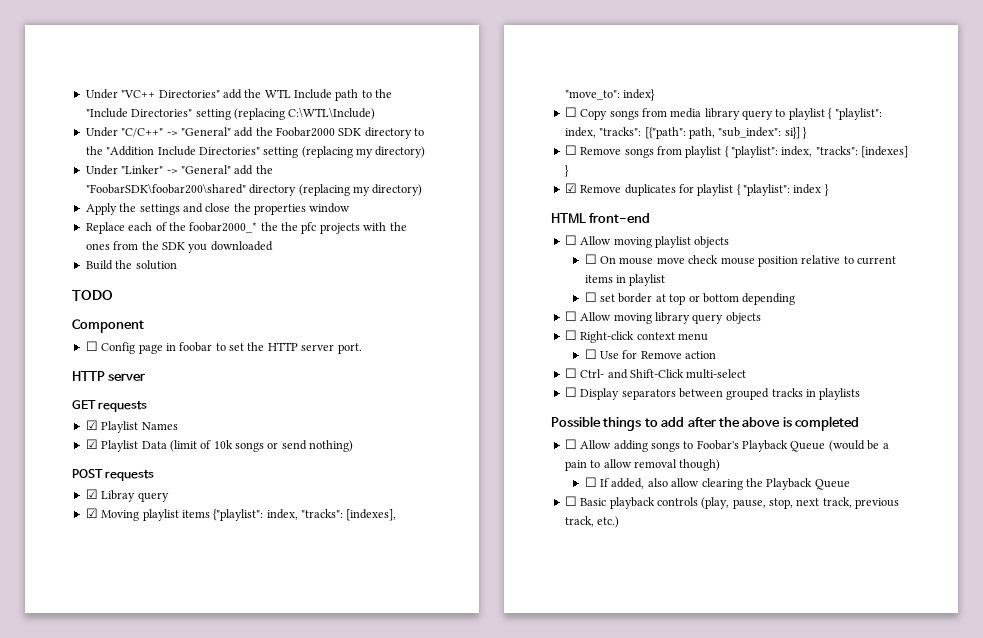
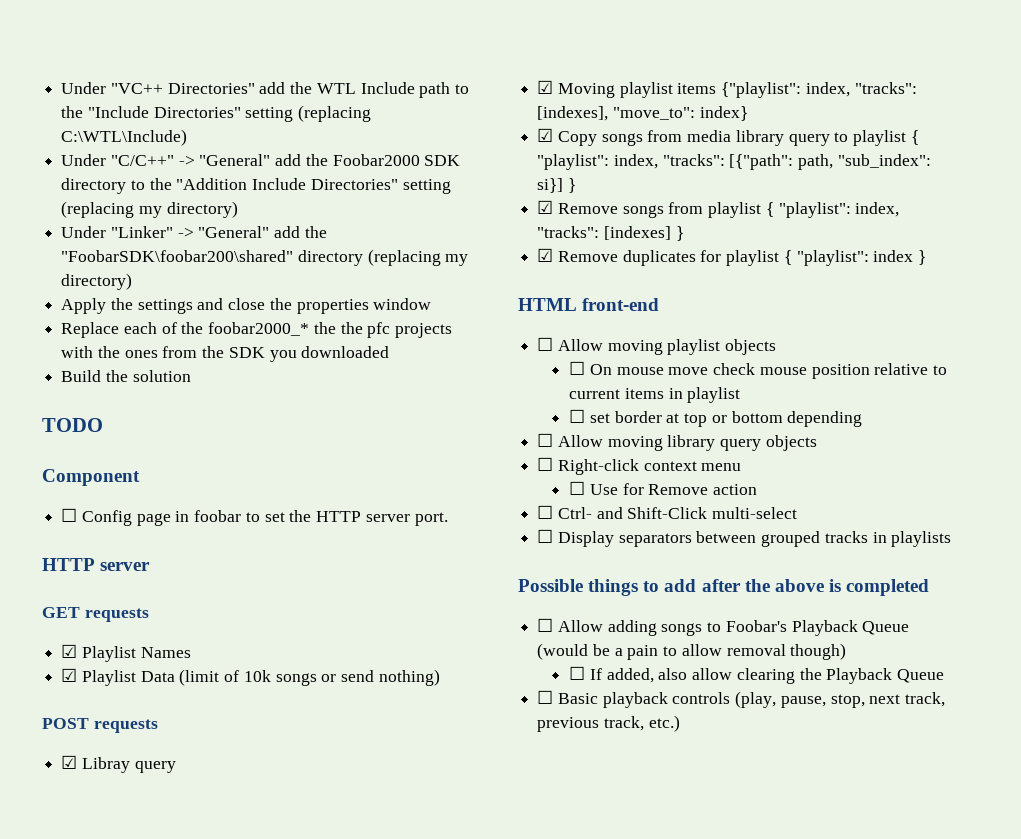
- ☐ Copy songs from media library query to playlist { "playlist": index, "tracks": [{"path": path, "sub_index": si}] }
+ ☑ Copy songs from media library query to playlist { "playlist": index, "tracks": [{"path": path, "sub_index": si}] }
- ☐ Remove songs from playlist { "playlist": index, "tracks": [indexes] }
+ ☑ Remove songs from playlist { "playlist": index, "tracks": [indexes] }

